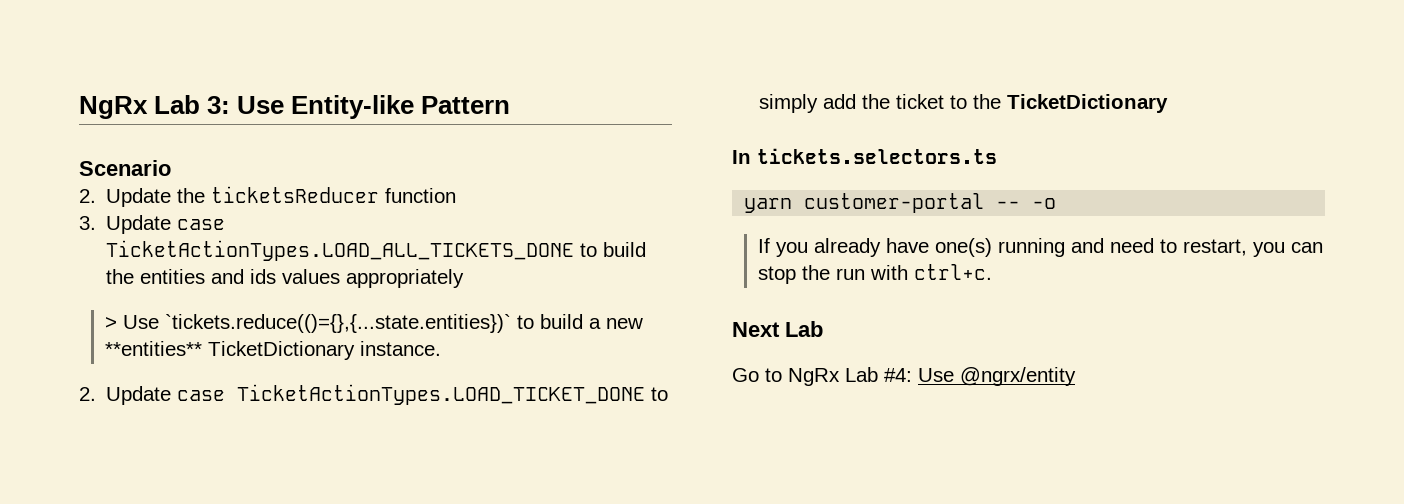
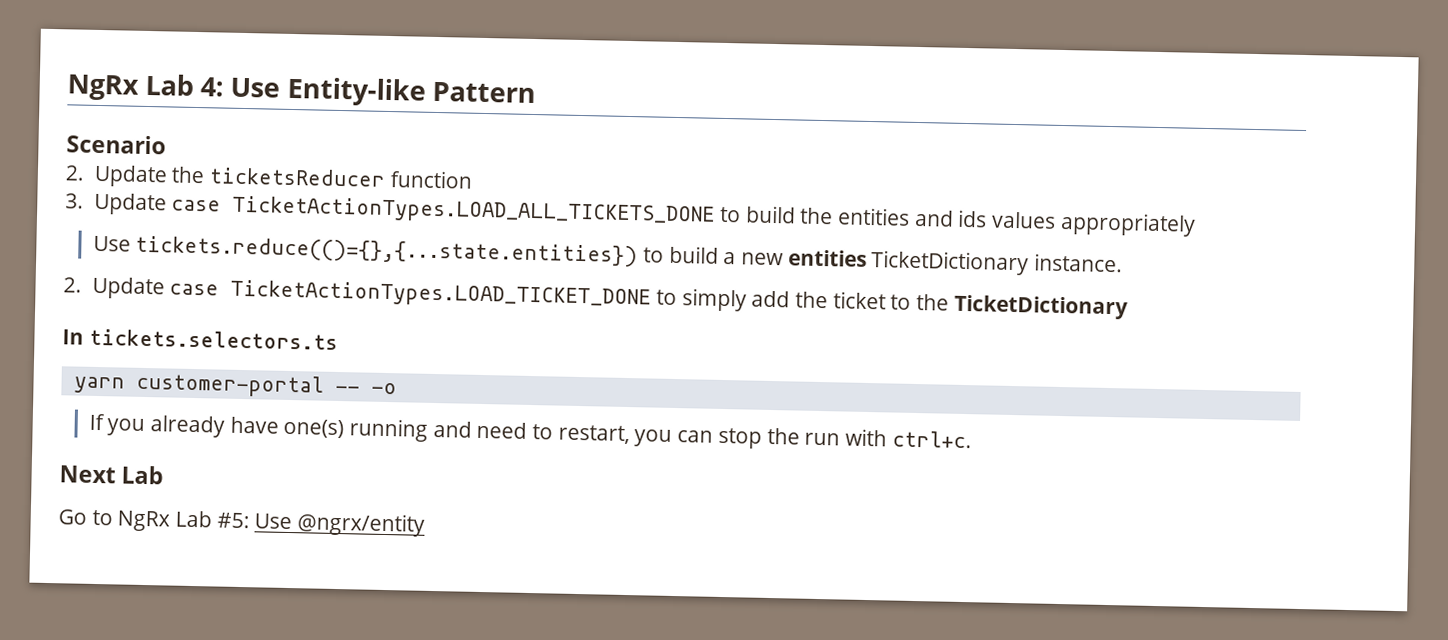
- NgRx Lab 3: Use Entity-like Pattern
+ NgRx Lab 4: Use Entity-like Pattern
- > Use `tickets.reduce(()={},{...state.entities})` to build a new **entities** TicketDictionary instance.
+ Use tickets.reduce(()={},{...state.entities}) to build a new entities TicketDictionary instance.
- Go to NgRx Lab #4: Use @ngrx/entity
+ Go to NgRx Lab #5: Use @ngrx/entity

